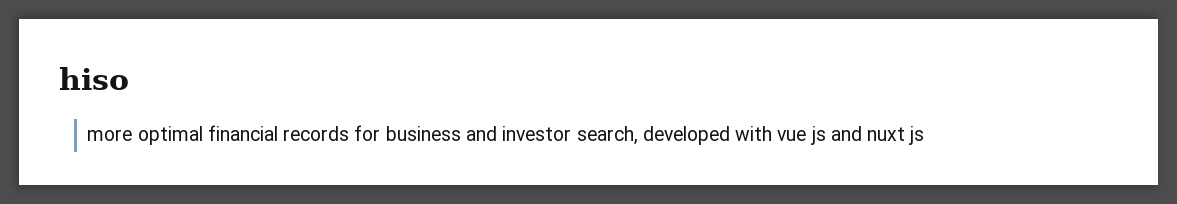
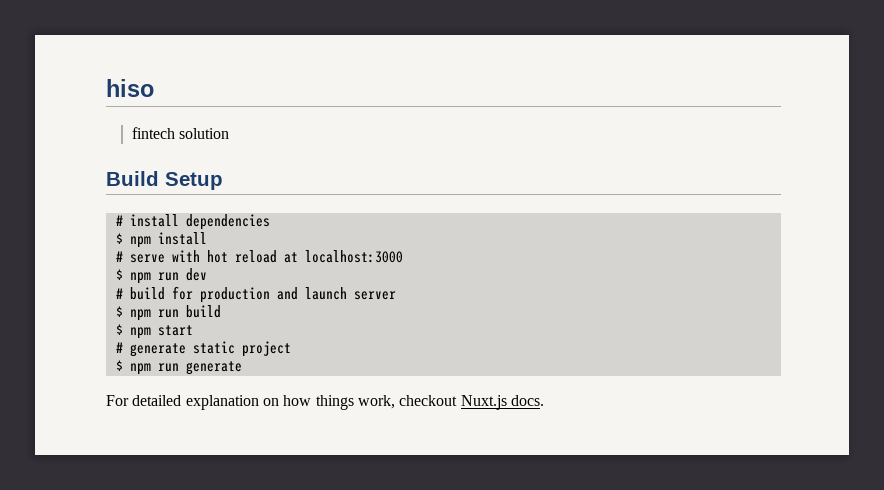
- more optimal financial records for business and investor search, developed with vue js and nuxt js
+ fintech solution
+ Build Setup
+ # install dependencies
+ $ npm install
+ # serve with hot reload at localhost:3000
+ $ npm run dev
+ # build for production and launch server
+ $ npm run build
+ $ npm start
+ # generate static project
+ $ npm run generate
+ For detailed explanation on how things work, checkout Nuxt.js docs.

